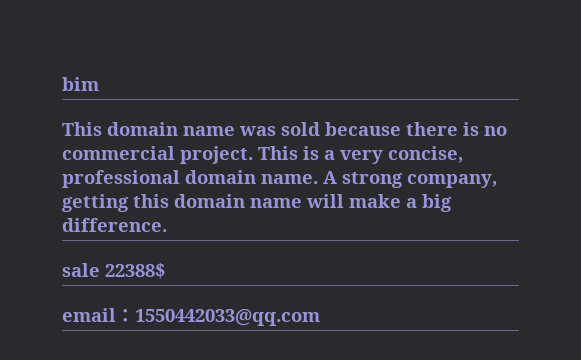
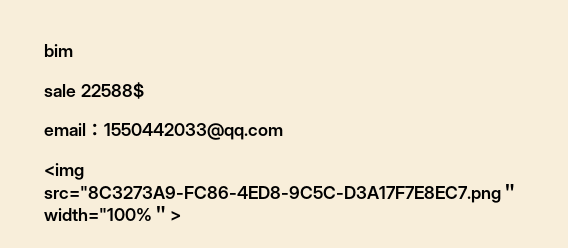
- This domain name was sold because there is no commercial project. This is a very concise, professional domain name. A strong company, getting this domain name will make a big difference.
- sale 22388$
+ sale 22588$
+ <img src="8C3273A9-FC86-4ED8-9C5C-D3A17F7E8EC7.png＂width="100%＂>

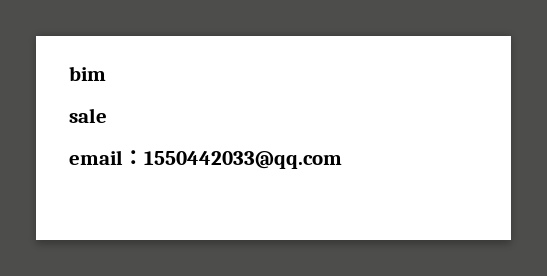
- sale 22588$
+ sale
- <img src="8C3273A9-FC86-4ED8-9C5C-D3A17F7E8EC7.png＂width="100%＂>

